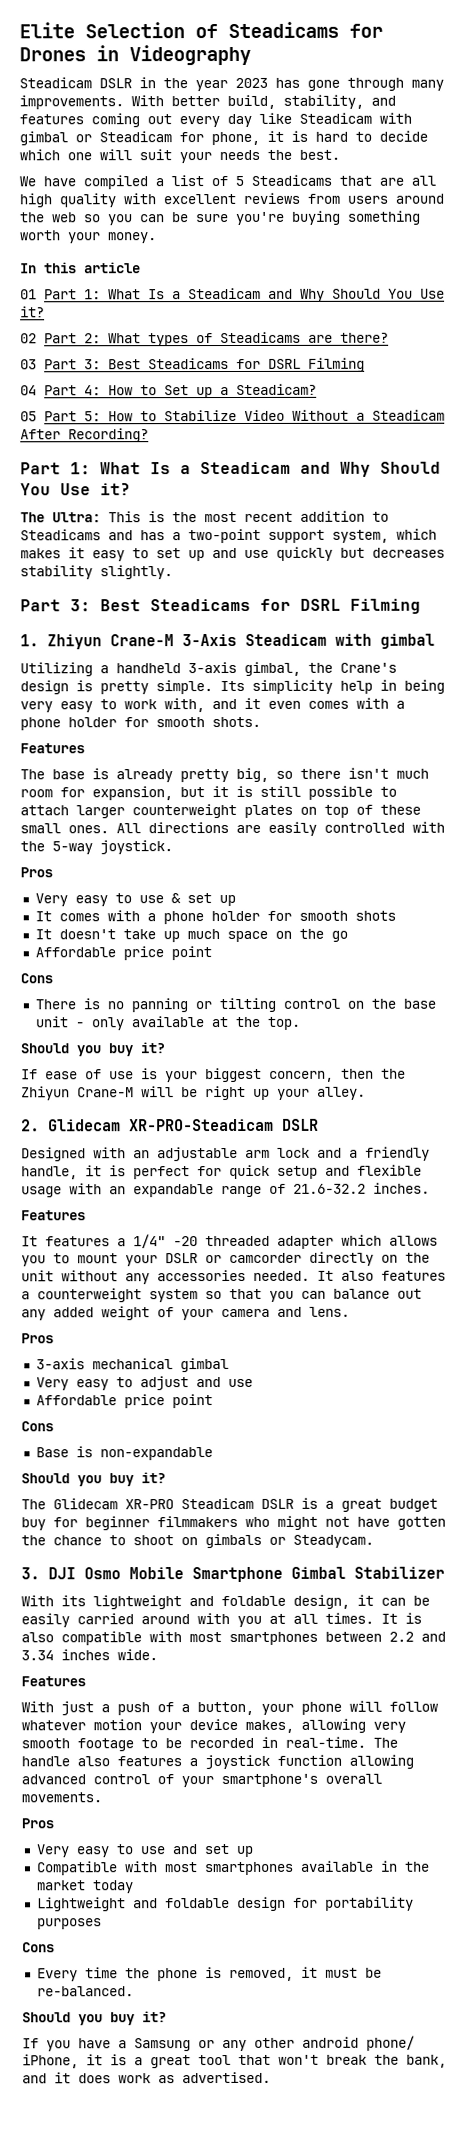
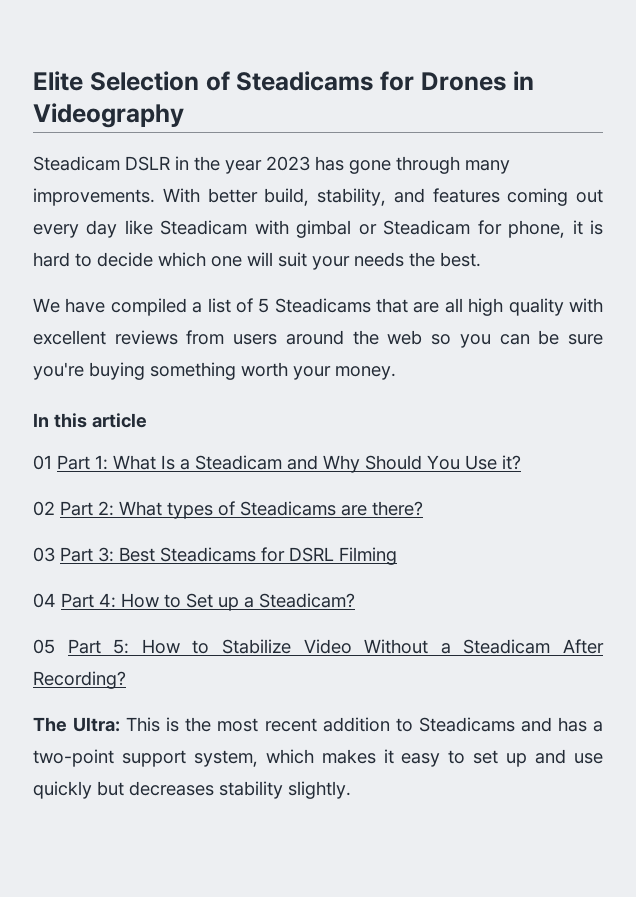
  05 Part 5: How to Stabilize Video Without a Steadicam After Recording?
- Part 1: What Is a Steadicam and Why Should You Use it?
  The Ultra: This is the most recent addition to Steadicams and has a two-point support system, which makes it easy to set up and use quickly but decreases stability slightly.
- Part 3: Best Steadicams for DSRL Filming
- 1. Zhiyun Crane-M 3-Axis Steadicam with gimbal
- Utilizing a handheld 3-axis gimbal, the Crane's design is pretty simple. Its simplicity help in being very easy to work with, and it even comes with a phone holder for smooth shots.
- Features
- The base is already pretty big, so there isn't much room for expansion, but it is still possible to attach larger counterweight plates on top of these small ones. All directions are easily controlled with the 5-way joystick.
- Pros
- Very easy to use & set up
- It comes with a phone holder for smooth shots
- It doesn't take up much space on the go
- Affordable price point
- Cons
- There is no panning or tilting control on the base unit - only available at the top.
- Should you buy it?
- If ease of use is your biggest concern, then the Zhiyun Crane-M will be right up your alley.
- 2. Glidecam XR-PRO-Steadicam DSLR
- Designed with an adjustable arm lock and a friendly handle, it is perfect for quick setup and flexible usage with an expandable range of 21.6-32.2 inches.
- Features
- It features a 1/4" -20 threaded adapter which allows you to mount your DSLR or camcorder directly on the unit without any accessories needed. It also features a counterweight system so that you can balance out any added weight of your camera and lens.
- Pros
- 3-axis mechanical gimbal
- Very easy to adjust and use
- Affordable price point
- Cons
- Base is non-expandable
- Should you buy it?
- The Glidecam XR-PRO Steadicam DSLR is a great budget buy for beginner filmmakers who might not have gotten the chance to shoot on gimbals or Steadycam.
- 3. DJI Osmo Mobile Smartphone Gimbal Stabilizer
- With its lightweight and foldable design, it can be easily carried around with you at all times. It is also compatible with most smartphones between 2.2 and 3.34 inches wide.
- Features
- With just a push of a button, your phone will follow whatever motion your device makes, allowing very smooth footage to be recorded in real-time. The handle also features a joystick function allowing advanced control of your smartphone's overall movements.
- Pros
- Very easy to use and set up
- Compatible with most smartphones available in the market today
- Lightweight and foldable design for portability purposes
- Cons
- Every time the phone is removed, it must be re-balanced.
- Should you buy it?
- If you have a Samsung or any other android phone/ iPhone, it is a great tool that won't break the bank, and it does work as advertised.

